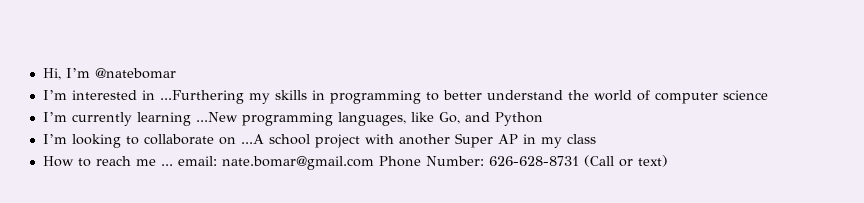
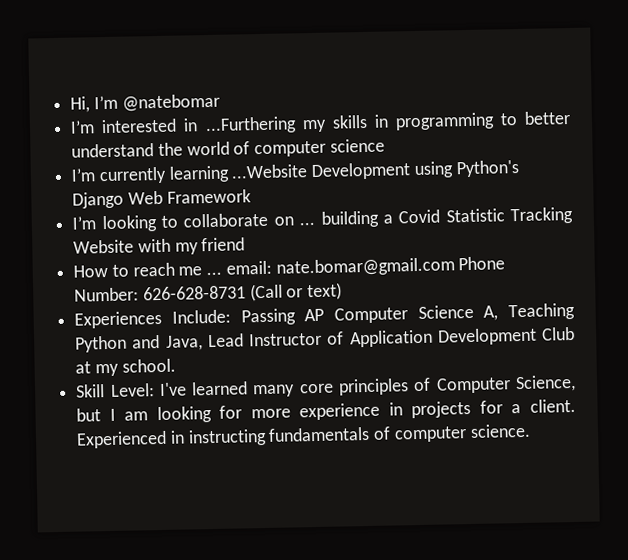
- I’m currently learning ...New programming languages, like Go, and Python
+ I’m currently learning ...Website Development using Python's Django Web Framework
- I’m looking to collaborate on ...A school project with another Super AP in my class
+ I’m looking to collaborate on ... building a Covid Statistic Tracking Website with my friend
+ Experiences Include: Passing AP Computer Science A, Teaching Python and Java, Lead Instructor of Application Development Club at my school.
+ Skill Level: I've learned many core principles of Computer Science, but I am looking for more experience in projects for a client. Experienced in instructing fundamentals of computer science.

